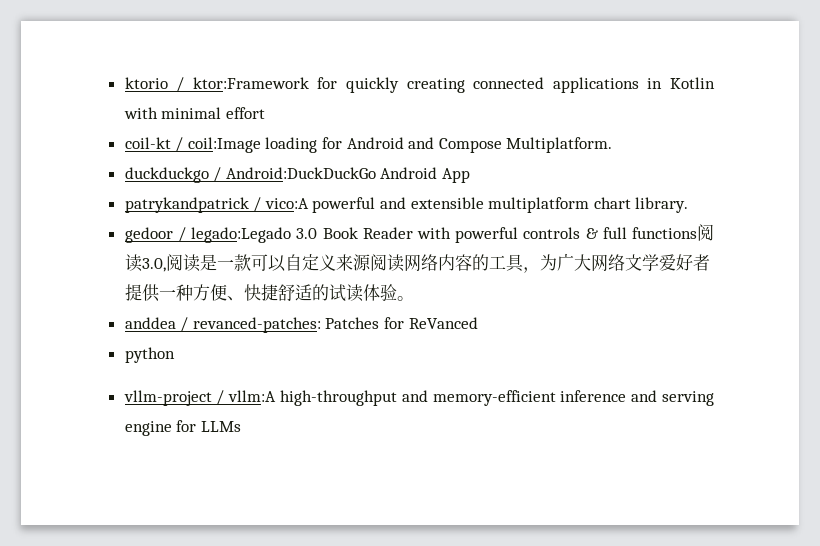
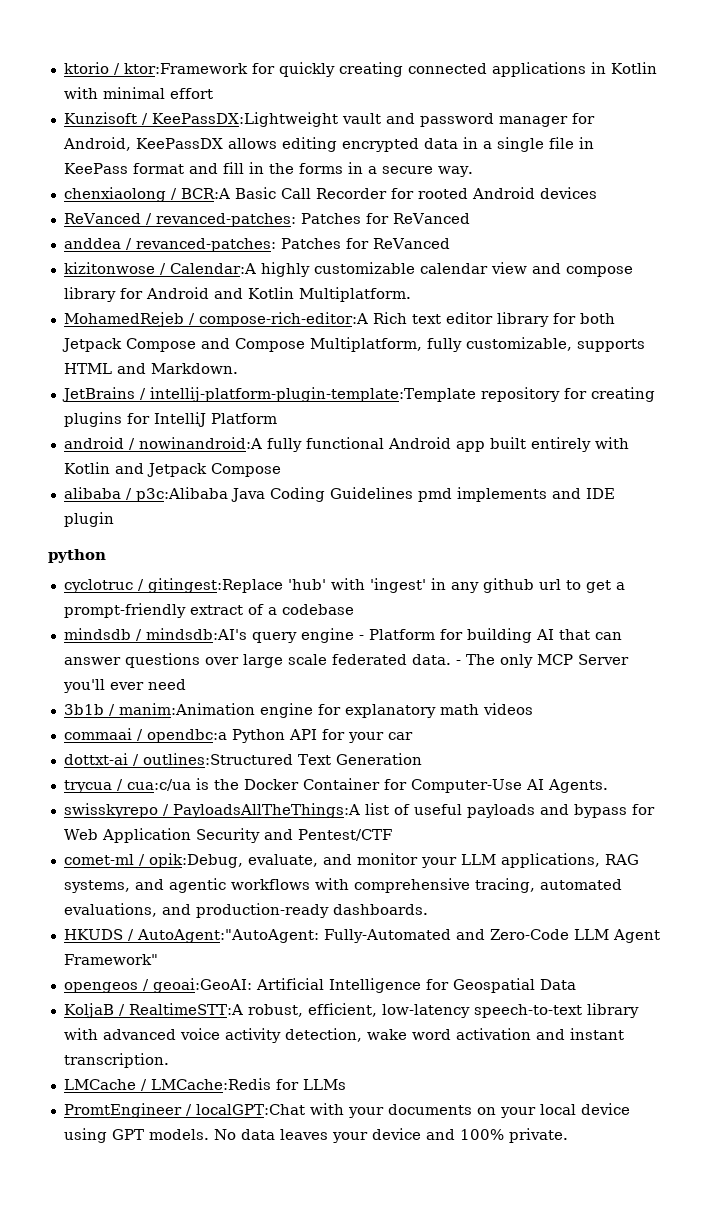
- coil-kt / coil:Image loading for Android and Compose Multiplatform.
- duckduckgo / Android:DuckDuckGo Android App
- patrykandpatrick / vico:A powerful and extensible multiplatform chart library.
- gedoor / legado:Legado 3.0 Book Reader with powerful controls & full functions阅读3.0,阅读是一款可以自定义来源阅读网络内容的工具，为广大网络文学爱好者提供一种方便、快捷舒适的试读体验。
+ Kunzisoft / KeePassDX:Lightweight vault and password manager for Android, KeePassDX allows editing encrypted data in a single file in KeePass format and fill in the forms in a secure way.
+ chenxiaolong / BCR:A Basic Call Recorder for rooted Android devices
+ ReVanced / revanced-patches: Patches for ReVanced
+ kizitonwose / Calendar:A highly customizable calendar view and compose library for Android and Kotlin Multiplatform.
+ MohamedRejeb / compose-rich-editor:A Rich text editor library for both Jetpack Compose and Compose Multiplatform, fully customizable, supports HTML and Markdown.
+ JetBrains / intellij-platform-plugin-template:Template repository for creating plugins for IntelliJ Platform
+ android / nowinandroid:A fully functional Android app built entirely with Kotlin and Jetpack Compose
+ alibaba / p3c:Alibaba Java Coding Guidelines pmd implements and IDE plugin
  python
- vllm-project / vllm:A high-throughput and memory-efficient inference and serving engine for LLMs
+ cyclotruc / gitingest:Replace 'hub' with 'ingest' in any github url to get a prompt-friendly extract of a codebase
+ mindsdb / mindsdb:AI's query engine - Platform for building AI that can answer questions over large scale federated data. - The only MCP Server you'll ever need
+ 3b1b / manim:Animation engine for explanatory math videos
+ commaai / opendbc:a Python API for your car
+ dottxt-ai / outlines:Structured Text Generation
+ trycua / cua:c/ua is the Docker Container for Computer-Use AI Agents.
+ swisskyrepo / PayloadsAllTheThings:A list of useful payloads and bypass for Web Application Security and Pentest/CTF
+ comet-ml / opik:Debug, evaluate, and monitor your LLM applications, RAG systems, and agentic workflows with comprehensive tracing, automated evaluations, and production-ready dashboards.
+ HKUDS / AutoAgent:"AutoAgent: Fully-Automated and Zero-Code LLM Agent Framework"
+ opengeos / geoai:GeoAI: Artificial Intelligence for Geospatial Data
+ KoljaB / RealtimeSTT:A robust, efficient, low-latency speech-to-text library with advanced voice activity detection, wake word activation and instant transcription.
+ LMCache / LMCache:Redis for LLMs
+ PromtEngineer / localGPT:Chat with your documents on your local device using GPT models. No data leaves your device and 100% private.

